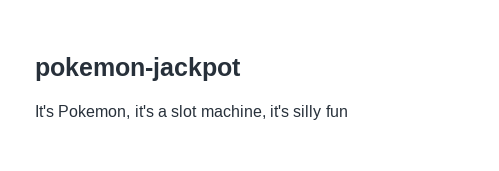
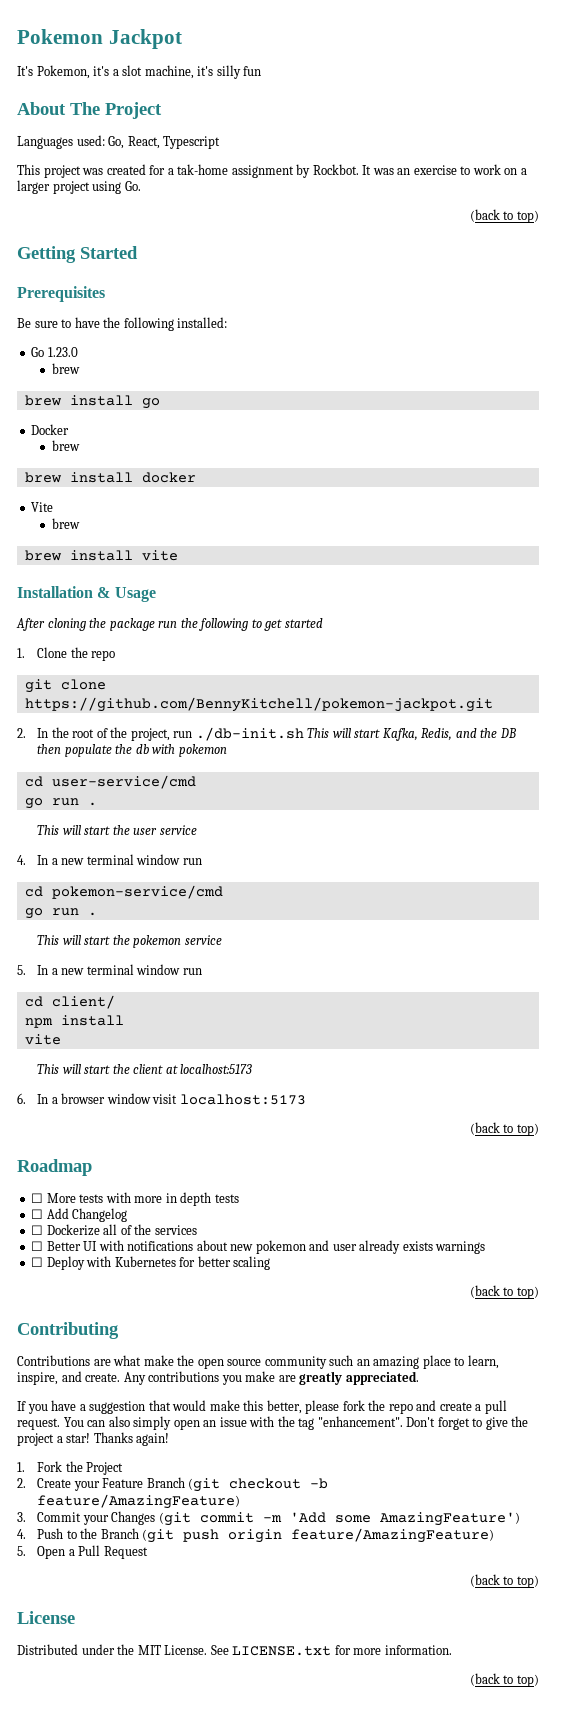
- pokemon-jackpot
+ Pokemon Jackpot
+ About The Project
+ Languages used: Go, React, Typescript
+ This project was created for a tak-home assignment by Rockbot. It was an exercise to work on a larger project using Go.
+ (back to top)
+ Getting Started
+ Prerequisites
+ Be sure to have the following installed:
+ Go 1.23.0
+ brew
+ brew install go
+ Docker
+ brew
+ brew install docker
+ Vite
+ brew
+ brew install vite
+ Installation & Usage
+ After cloning the package run the following to get started
+ 1. Clone the repo
+ git clone https://github.com/BennyKitchell/pokemon-jackpot.git
+ 2. In the root of the project, run ./db-init.sh This will start Kafka, Redis, and the DB then populate the db with pokemon
+ cd user-service/cmd
+ go run .
+ This will start the user service
+ 4. In a new terminal window run
+ cd pokemon-service/cmd
+ go run .
+ This will start the pokemon service
+ 5. In a new terminal window run
+ cd client/
+ npm install
+ vite
+ This will start the client at localhost:5173
+ 6. In a browser window visit localhost:5173
+ (back to top)
+ Roadmap
+ ☐ More tests with more in depth tests
+ ☐ Add Changelog
+ ☐ Dockerize all of the services
+ ☐ Better UI with notifications about new pokemon and user already exists warnings
+ ☐ Deploy with Kubernetes for better scaling
+ (back to top)
+ Contributing
+ Contributions are what make the open source community such an amazing place to learn, inspire, and create. Any contributions you make are greatly appreciated.
+ If you have a suggestion that would make this better, please fork the repo and create a pull request. You can also simply open an issue with the tag "enhancement". Don't forget to give the project a star! Thanks again!
+ 1. Fork the Project
+ 2. Create your Feature Branch (git checkout -b feature/AmazingFeature)
+ 3. Commit your Changes (git commit -m 'Add some AmazingFeature')
+ 4. Push to the Branch (git push origin feature/AmazingFeature)
+ 5. Open a Pull Request
+ (back to top)
+ License
+ Distributed under the MIT License. See LICENSE.txt for more information.
+ (back to top)

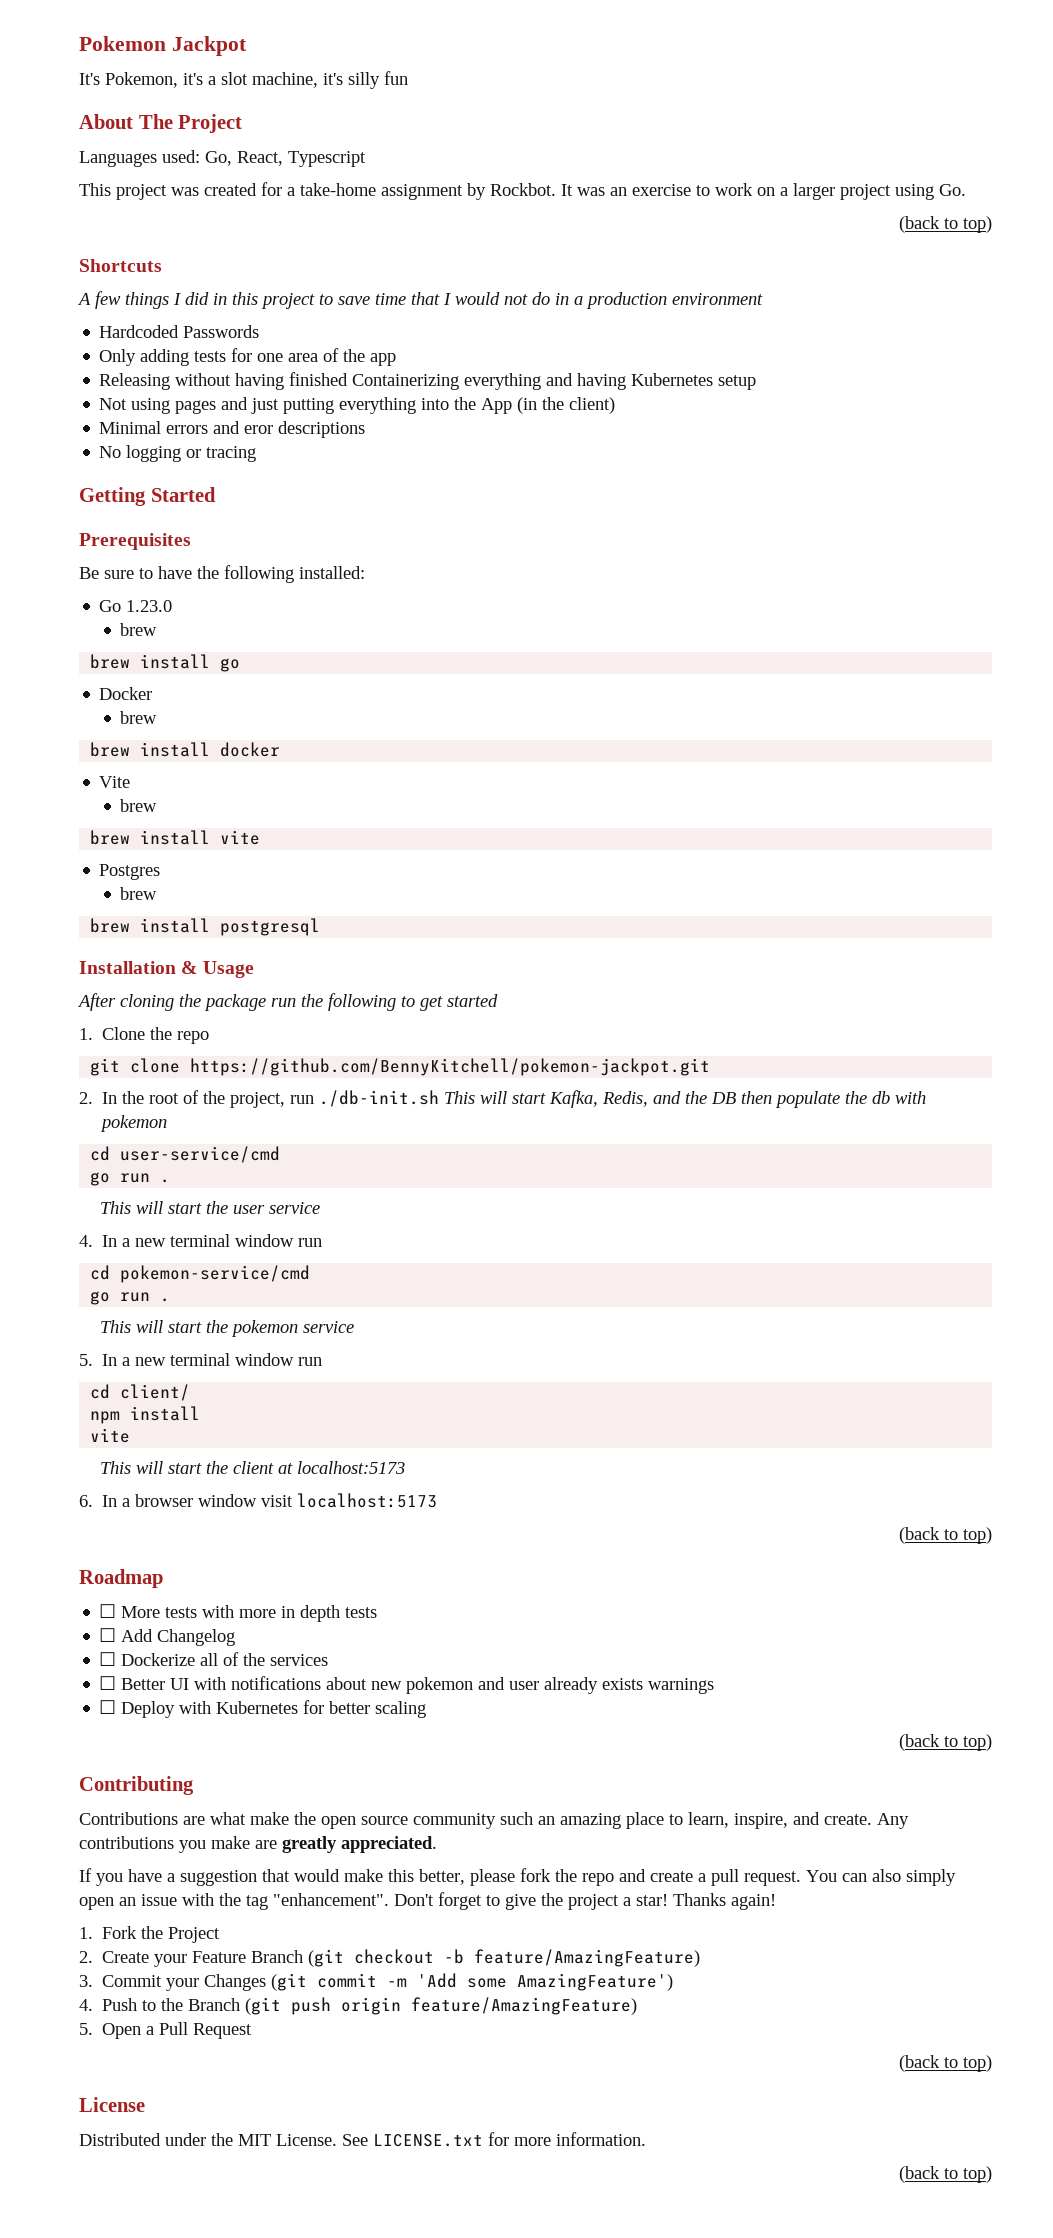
- This project was created for a tak-home assignment by Rockbot.
+ This project was created for a take-home assignment by Rockbot.
+ Shortcuts
+ A few things I did in this project to save time that I would not do in a production environment
+ Hardcoded Passwords
+ Only adding tests for one area of the app
+ Releasing without having finished Containerizing everything and having Kubernetes setup
+ Not using pages and just putting everything into the App (in the client)
+ Minimal errors and eror descriptions
+ No logging or tracing
+ Postgres
+ brew
+ brew install postgresql

